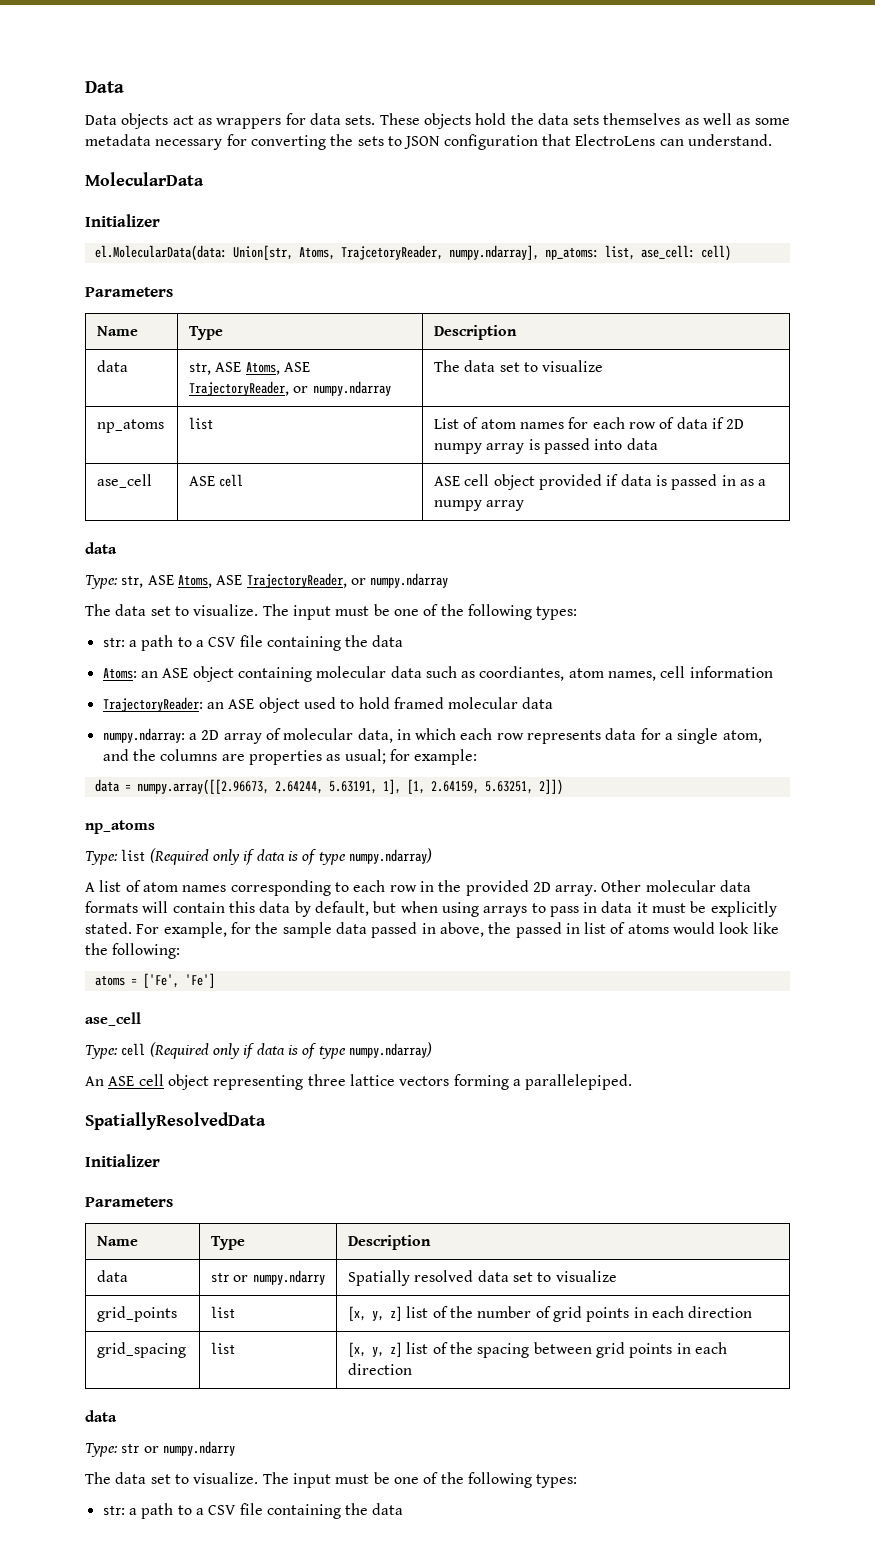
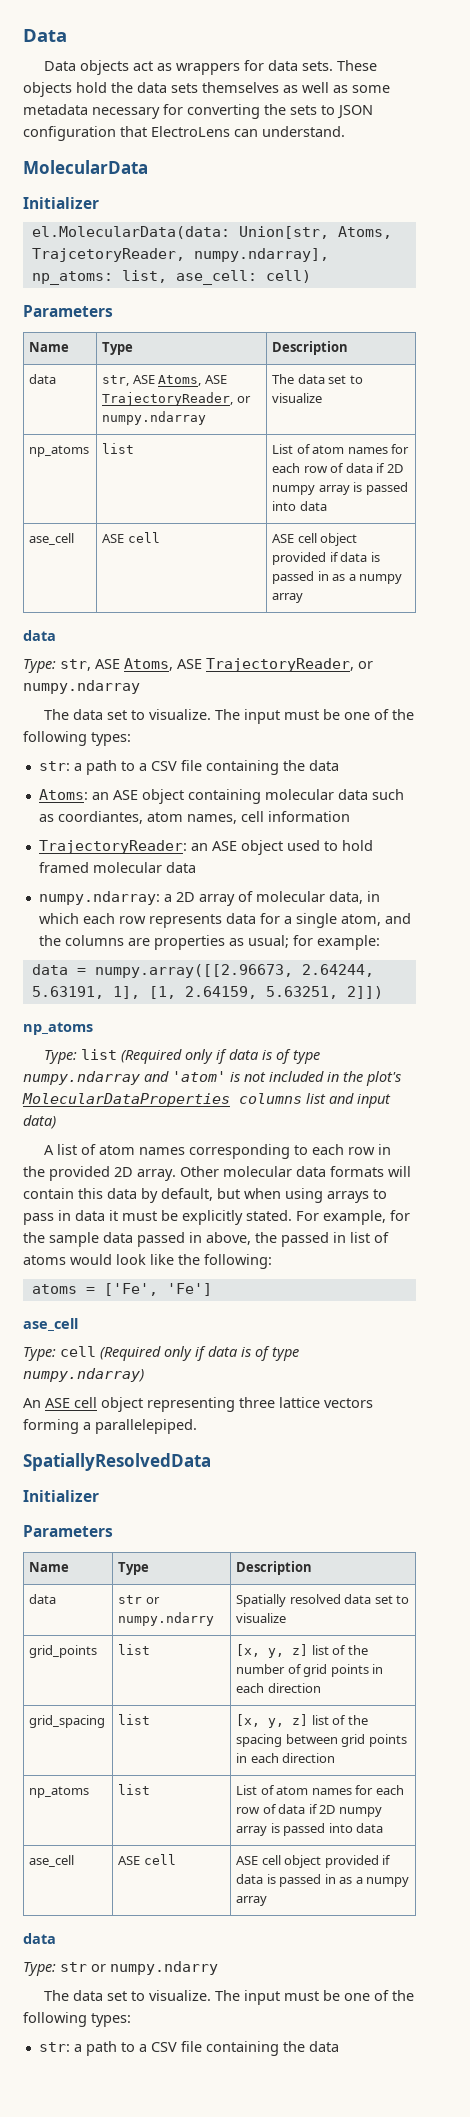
- Type: list (Required only if data is of type numpy.ndarray)
+ Type: list (Required only if data is of type numpy.ndarray and 'atom' is not included in the plot's MolecularDataProperties columns list and input data)
  grid_spacing | list | [x, y, z] list of the spacing between grid points in each direction
+ np_atoms | list | List of atom names for each row of data if 2D numpy array is passed into data
+ ase_cell | ASE cell | ASE cell object provided if data is passed in as a numpy array

